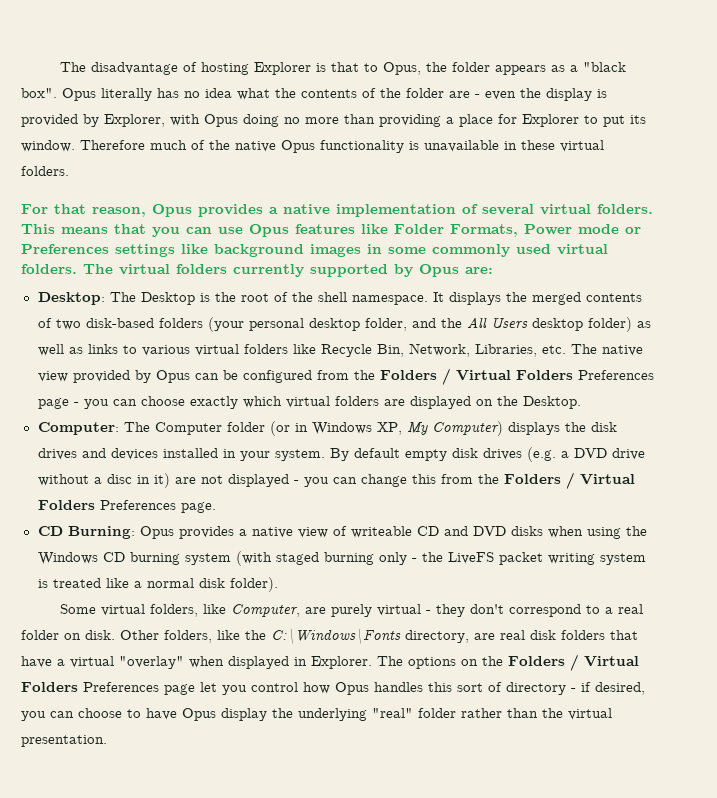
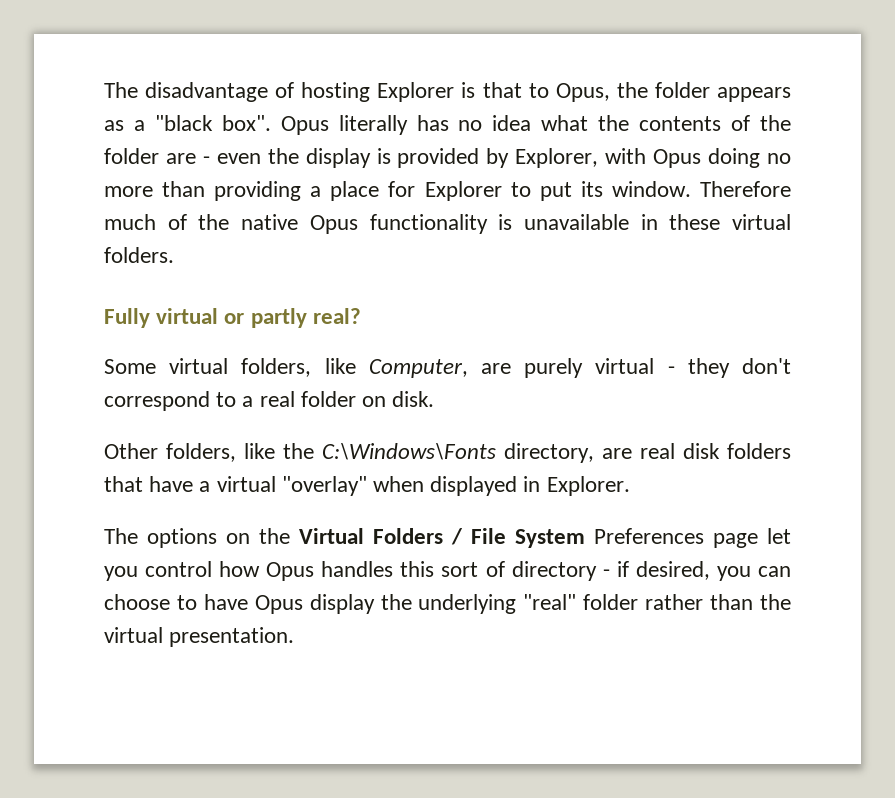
- For that reason, Opus provides a native implementation of several virtual folders. This means that you can use Opus features like Folder Formats, Power mode or Preferences settings like background images in some commonly used virtual folders. The virtual folders currently supported by Opus are:
- Desktop: The Desktop is the root of the shell namespace. It displays the merged contents of two disk-based folders (your personal desktop folder, and the All Users desktop folder) as well as links to various virtual folders like Recycle Bin, Network, Libraries, etc. The native view provided by Opus can be configured from the Folders / Virtual Folders Preferences page - you can choose exactly which virtual folders are displayed on the Desktop.
- Computer: The Computer folder (or in Windows XP, My Computer) displays the disk drives and devices installed in your system. By default empty disk drives (e.g. a DVD drive without a disc in it) are not displayed - you can change this from the Folders / Virtual Folders Preferences page.
- CD Burning: Opus provides a native view of writeable CD and DVD disks when using the Windows CD burning system (with staged burning only - the LiveFS packet writing system is treated like a normal disk folder).
+ Fully virtual or partly real?
- Some virtual folders, like Computer, are purely virtual - they don't correspond to a real folder on disk. Other folders, like the C:\Windows\Fonts directory, are real disk folders that have a virtual "overlay" when displayed in Explorer. The options on the Folders / Virtual Folders Preferences page let you control how Opus handles this sort of directory - if desired, you can choose to have Opus display the underlying "real" folder rather than the virtual presentation.
+ Some virtual folders, like Computer, are purely virtual - they don't correspond to a real folder on disk.
+ Other folders, like the C:\Windows\Fonts directory, are real disk folders that have a virtual "overlay" when displayed in Explorer.
+ The options on the Virtual Folders / File System Preferences page let you control how Opus handles this sort of directory - if desired, you can choose to have Opus display the underlying "real" folder rather than the virtual presentation.

